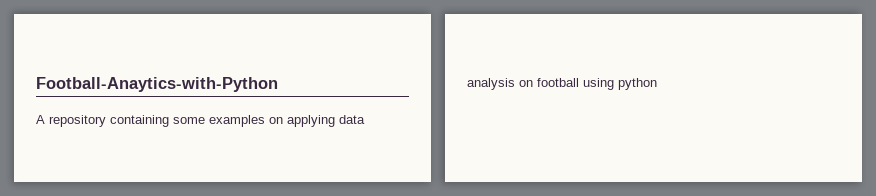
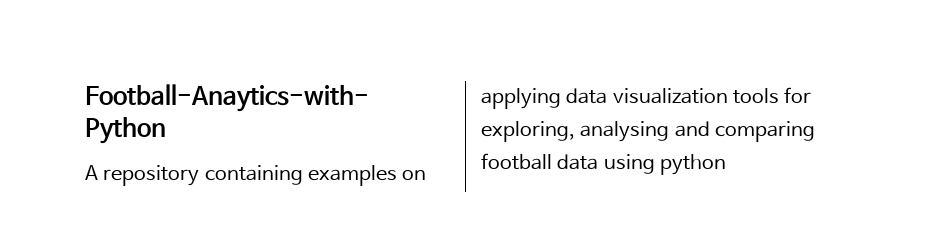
- A repository containing some examples on applying data analysis on football using python
+ A repository containing examples on applying data visualization tools for exploring, analysing and comparing football data using python

